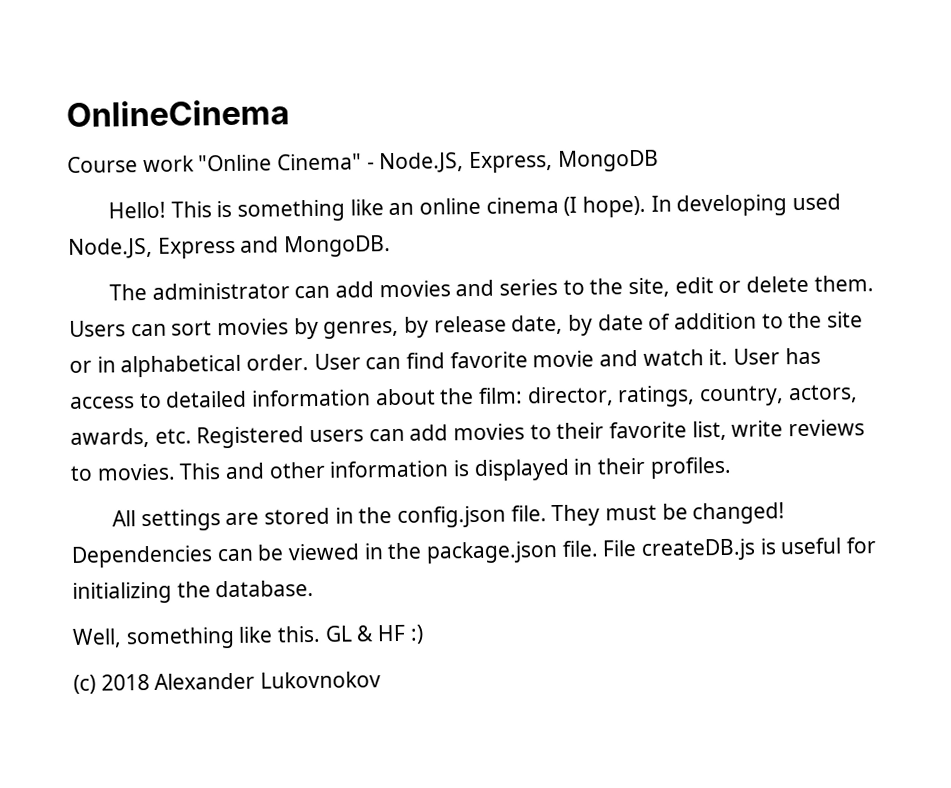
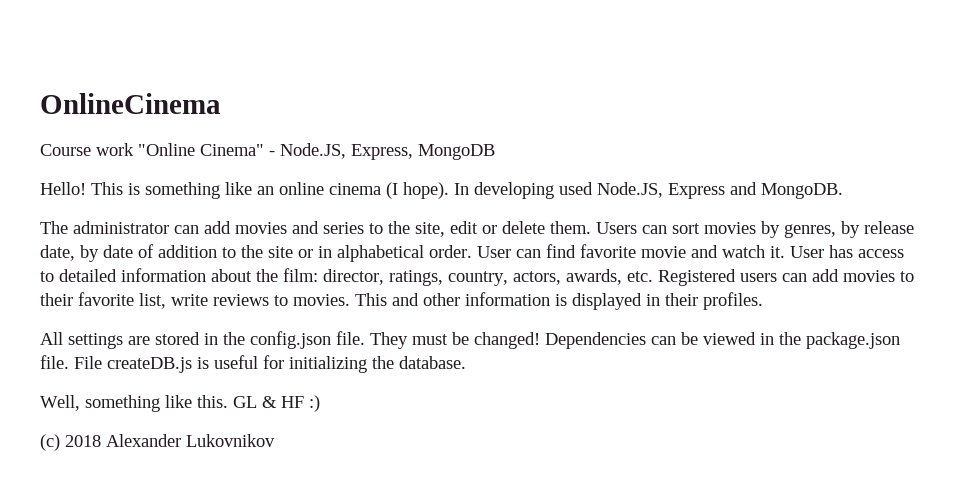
- (с) 2018 Alexander Lukovnokov
+ (с) 2018 Alexander Lukovnikov

